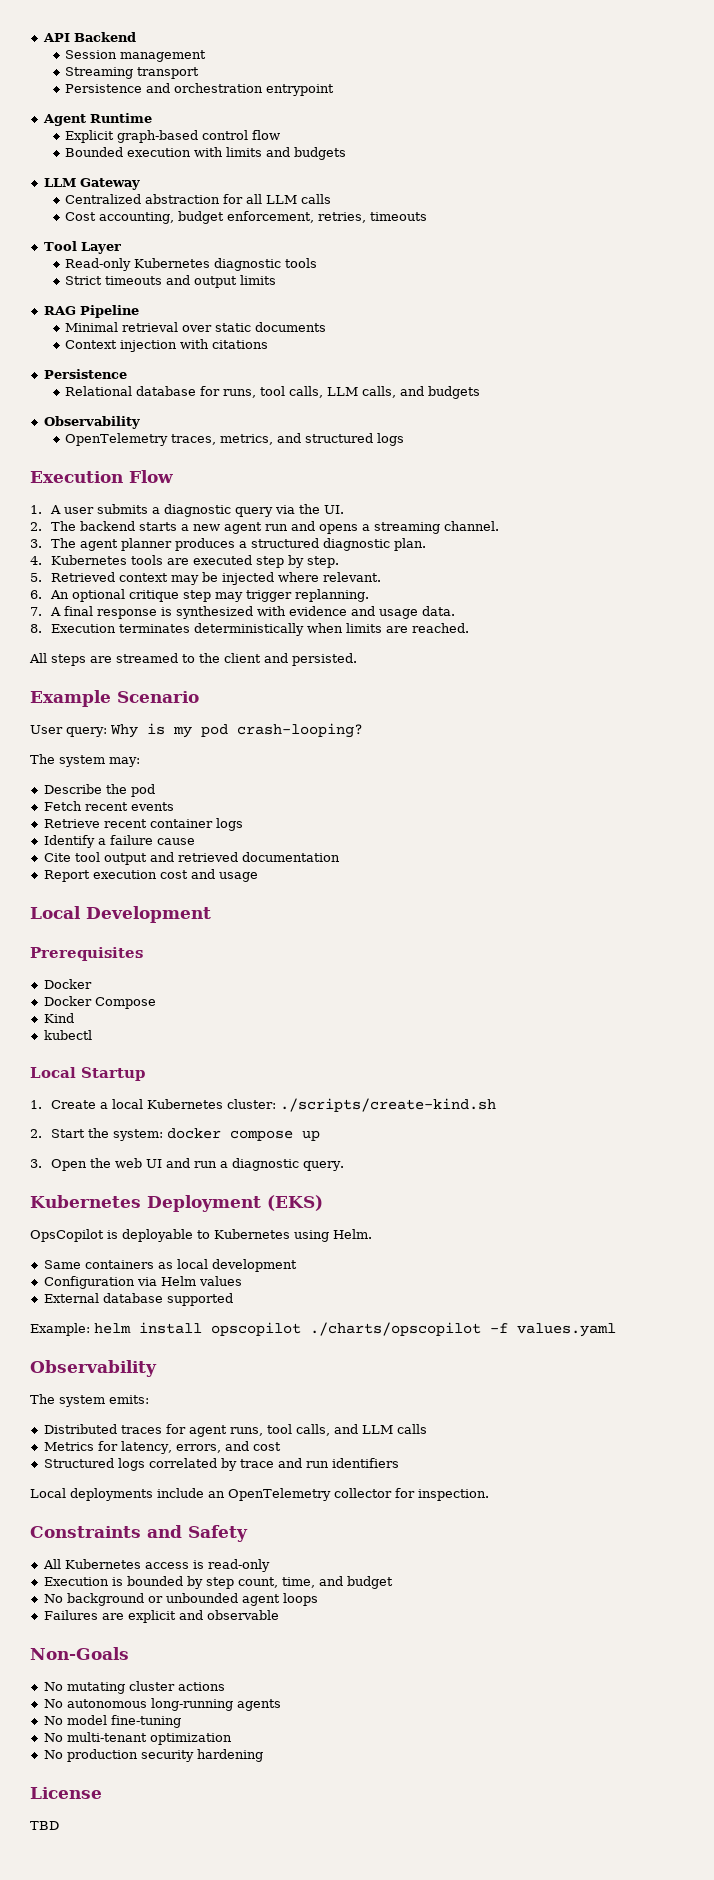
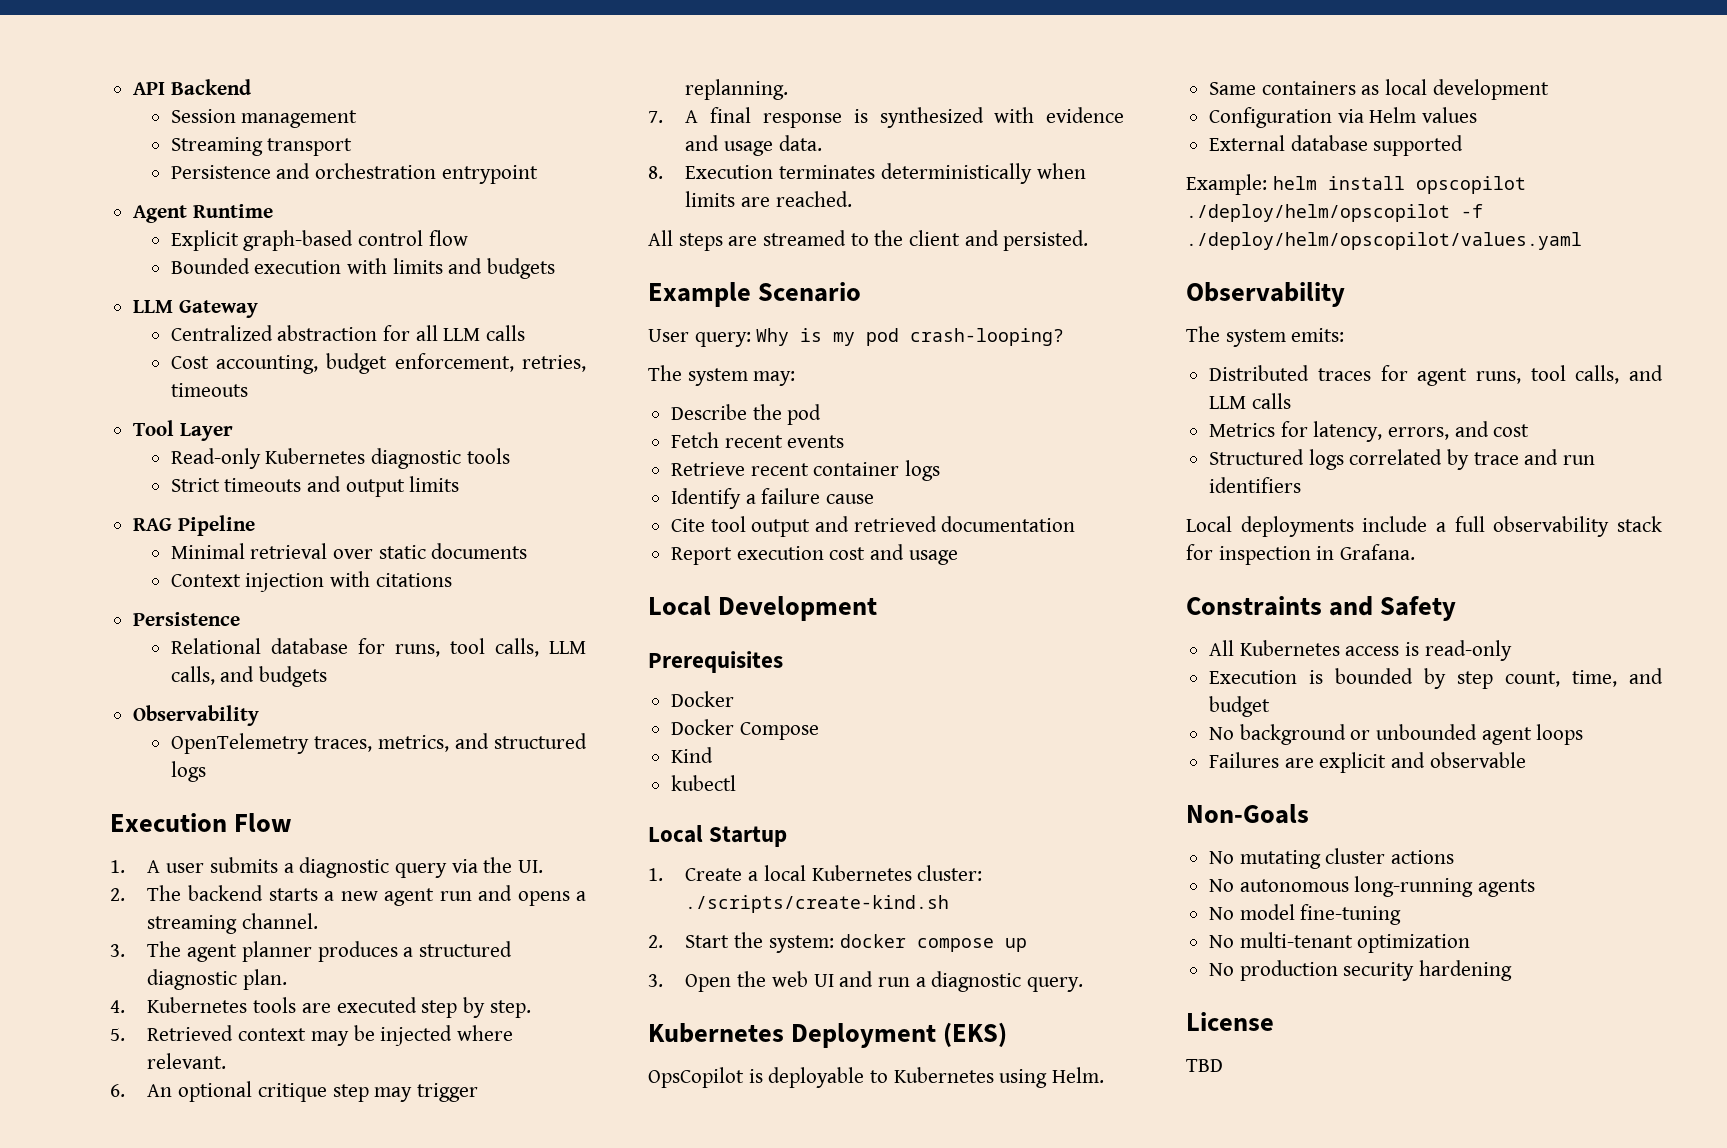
- Example: helm install opscopilot ./charts/opscopilot -f values.yaml
+ Example: helm install opscopilot ./deploy/helm/opscopilot -f ./deploy/helm/opscopilot/values.yaml
- Local deployments include an OpenTelemetry collector for inspection.
+ Local deployments include a full observability stack for inspection in Grafana.

